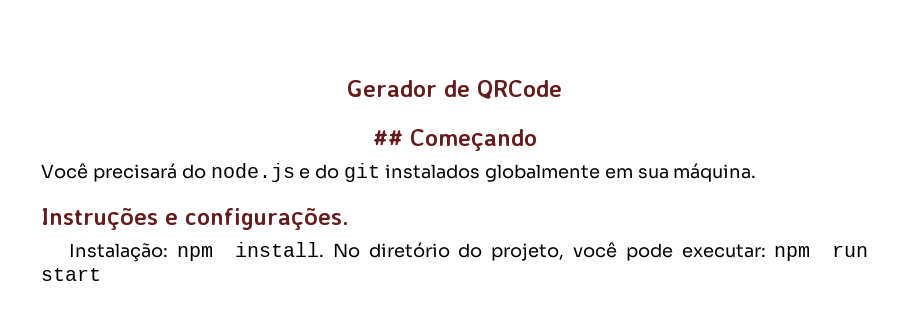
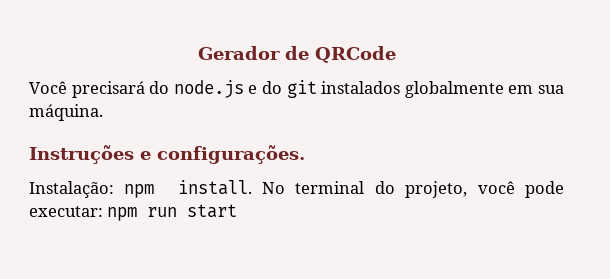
- ## Começando
- No diretório do projeto, você pode executar: npm run start
+ No terminal do projeto, você pode executar: npm run start

